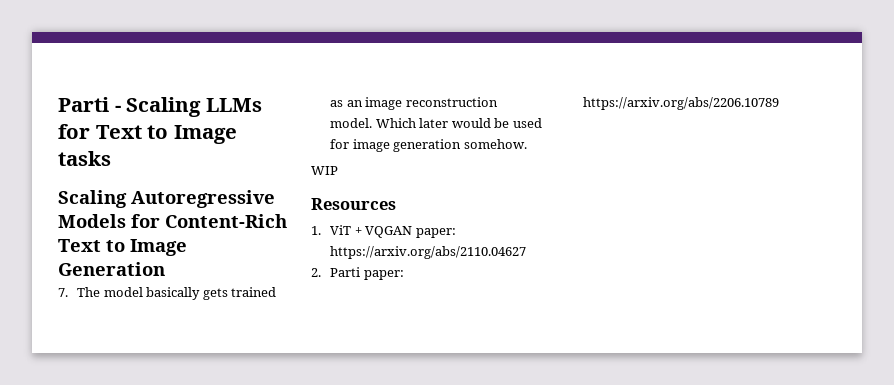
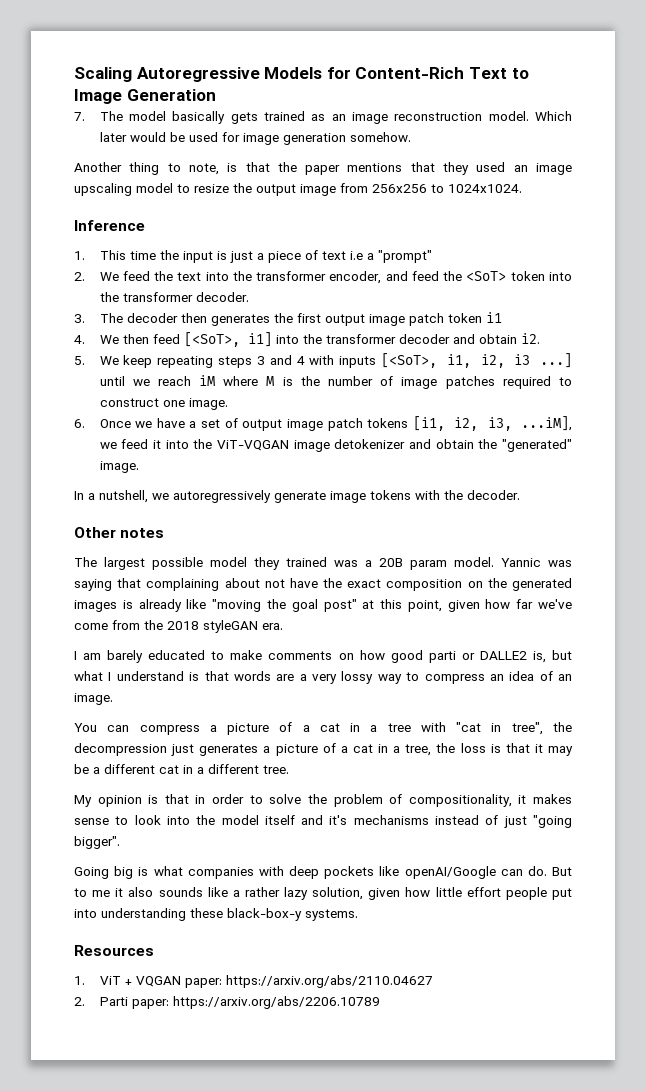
- Parti - Scaling LLMs for Text to Image tasks
- WIP
+ Another thing to note, is that the paper mentions that they used an image upscaling model to resize the output image from 256x256 to 1024x1024.
+ Inference
+ 1. This time the input is just a piece of text i.e a "prompt"
+ 2. We feed the text into the transformer encoder, and feed the <SoT> token into the transformer decoder.
+ 3. The decoder then generates the first output image patch token i1
+ 4. We then feed [<SoT>, i1] into the transformer decoder and obtain i2.
+ 5. We keep repeating steps 3 and 4 with inputs [<SoT>, i1, i2, i3 ...] until we reach iM where M is the number of image patches required to construct one image.
+ 6. Once we have a set of output image patch tokens [i1, i2, i3, ...iM], we feed it into the ViT-VQGAN image detokenizer and obtain the "generated" image.
+ In a nutshell, we autoregressively generate image tokens with the decoder.
+ Other notes
+ The largest possible model they trained was a 20B param model. Yannic was saying that complaining about not have the exact composition on the generated images is already like "moving the goal post" at this point, given how far we've come from the 2018 styleGAN era.
+ I am barely educated to make comments on how good parti or DALLE2 is, but what I understand is that words are a very lossy way to compress an idea of an image.
+ You can compress a picture of a cat in a tree with "cat in tree", the decompression just generates a picture of a cat in a tree, the loss is that it may be a different cat in a different tree.
+ My opinion is that in order to solve the problem of compositionality, it makes sense to look into the model itself and it's mechanisms instead of just "going bigger".
+ Going big is what companies with deep pockets like openAI/Google can do. But to me it also sounds like a rather lazy solution, given how little effort people put into understanding these black-box-y systems.

